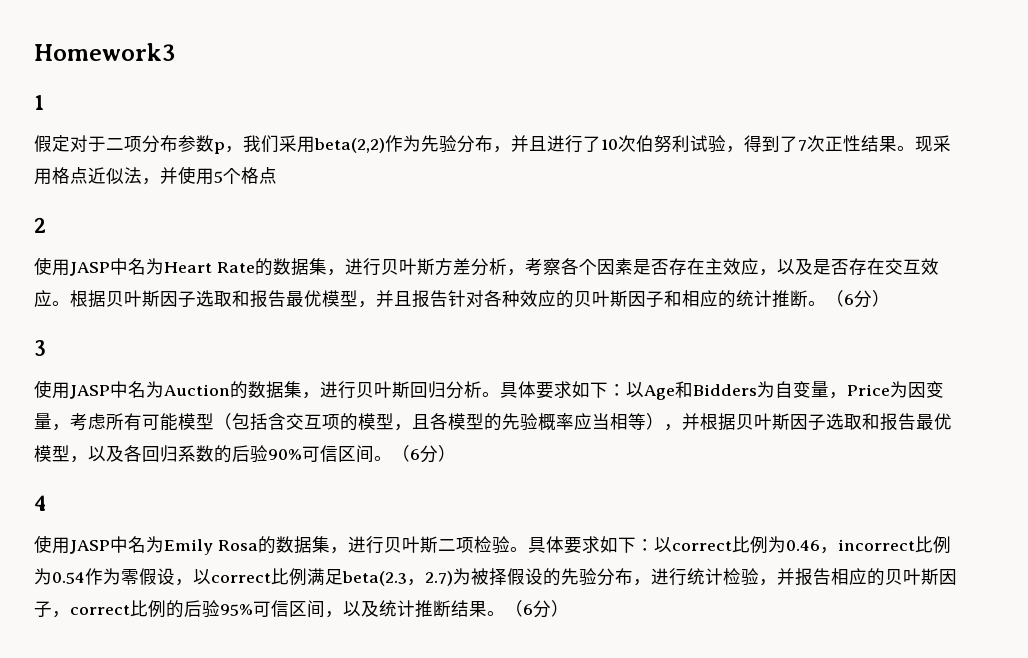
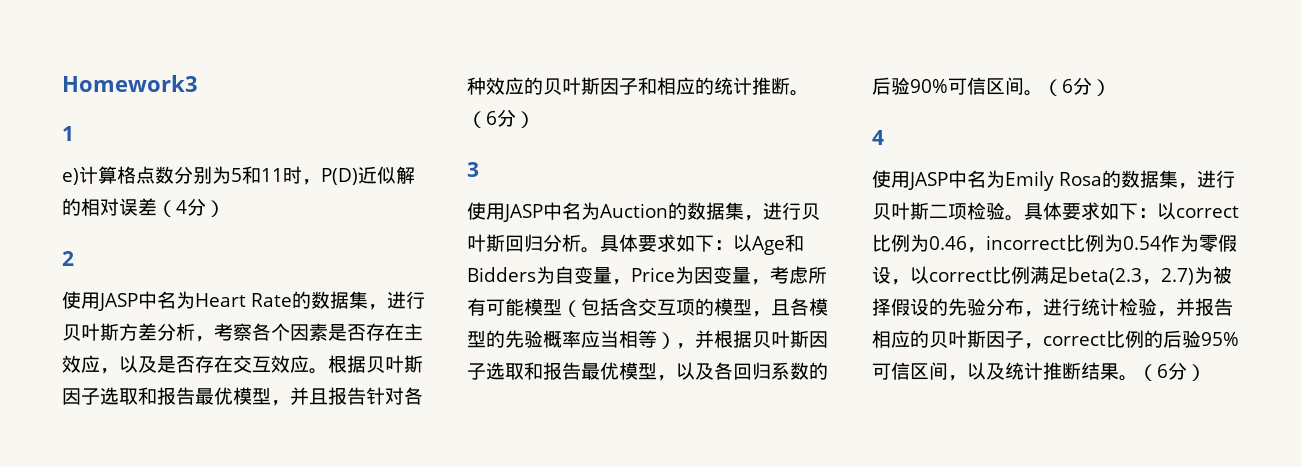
- 假定对于二项分布参数p，我们采用beta(2,2)作为先验分布，并且进行了10次伯努利试验，得到了7次正性结果。现采用格点近似法，并使用5个格点
+ e)计算格点数分别为5和11时，P(D)近似解的相对误差（4分）

